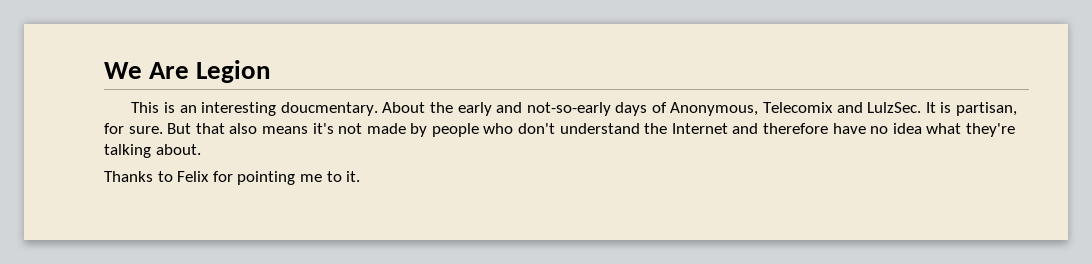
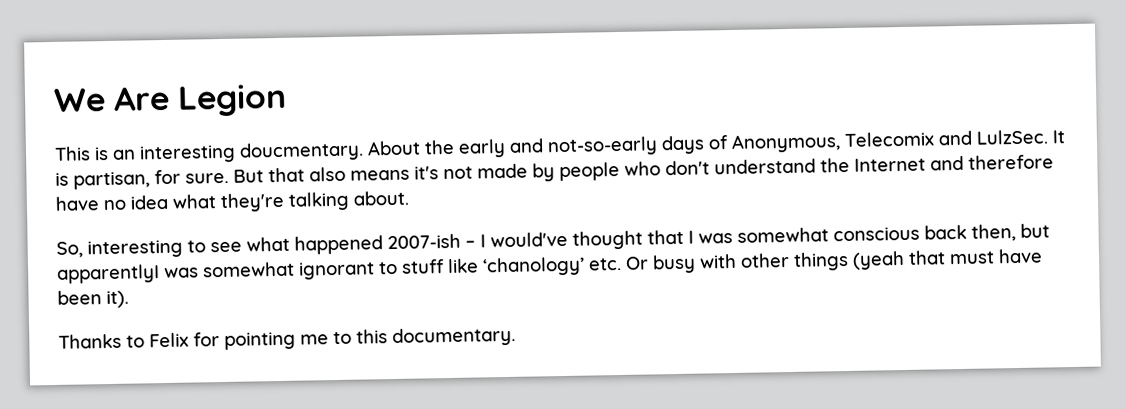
+ So, interesting to see what happened 2007-ish – I would've thought that I was somewhat conscious back then, but apparentlyI was somewhat ignorant to stuff like ‘chanology’ etc. Or busy with other things (yeah that must have been it).
- Thanks to Felix for pointing me to it.
+ Thanks to Felix for pointing me to this documentary.

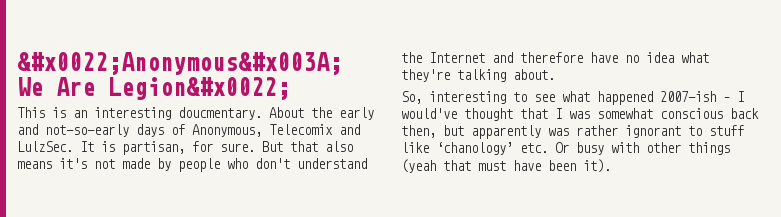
- We Are Legion
+ &#x0022;Anonymous&#x003A; We Are Legion&#x0022;
- So, interesting to see what happened 2007-ish – I would've thought that I was somewhat conscious back then, but apparentlyI was somewhat ignorant to stuff like ‘chanology’ etc. Or busy with other things (yeah that must have been it).
+ So, interesting to see what happened 2007-ish – I would've thought that I was somewhat conscious back then, but apparently was rather ignorant to stuff like ‘chanology’ etc. Or busy with other things (yeah that must have been it).
- Thanks to Felix for pointing me to this documentary.

